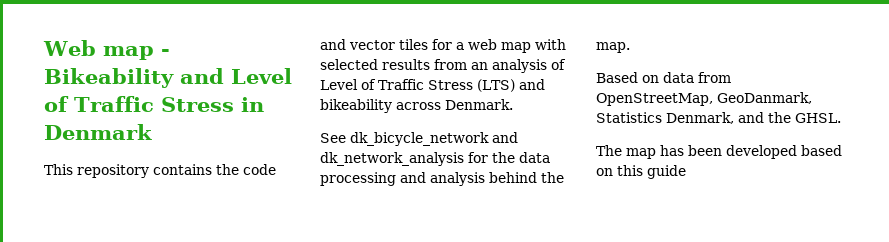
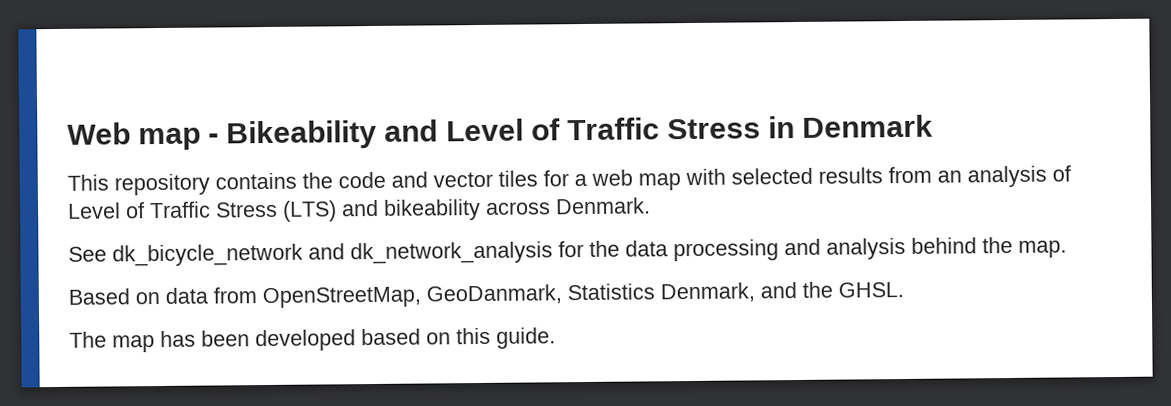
- The map has been developed based on this guide
+ The map has been developed based on this guide.

